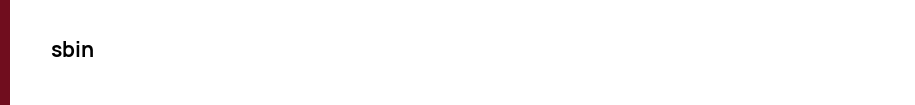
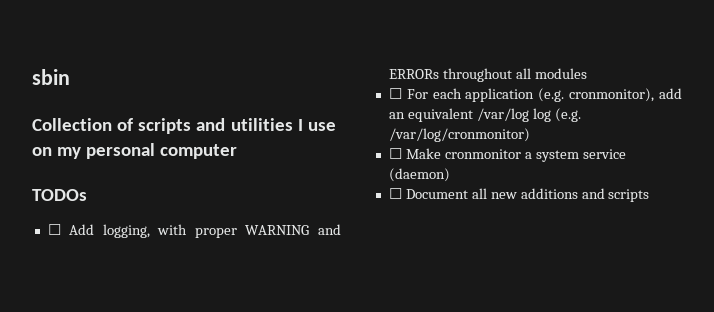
+ Collection of scripts and utilities I use on my personal computer
+ TODOs
+ ☐ Add logging, with proper WARNING and ERRORs throughout all modules
+ ☐ For each application (e.g. cronmonitor), add an equivalent /var/log log (e.g. /var/log/cronmonitor)
+ ☐ Make cronmonitor a system service (daemon)
+ ☐ Document all new additions and scripts

